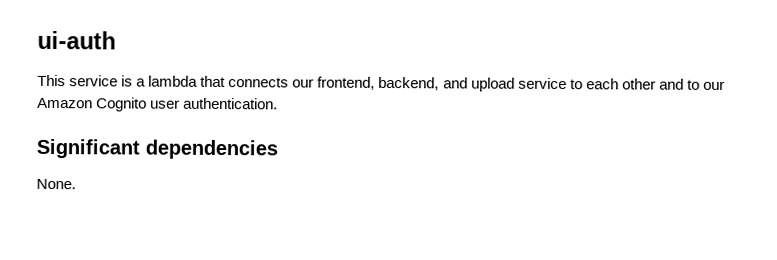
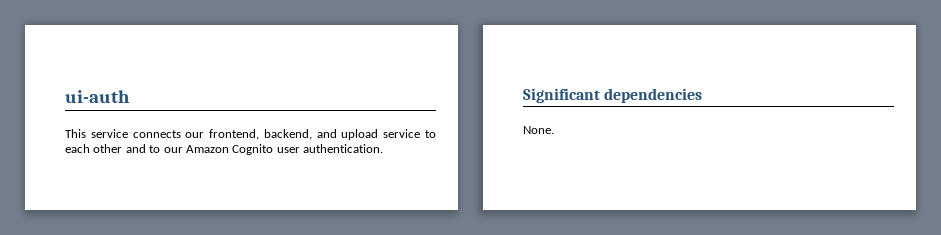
- This service is a lambda that connects our frontend, backend, and upload service to each other and to our Amazon Cognito user authentication.
+ This service connects our frontend, backend, and upload service to each other and to our Amazon Cognito user authentication.

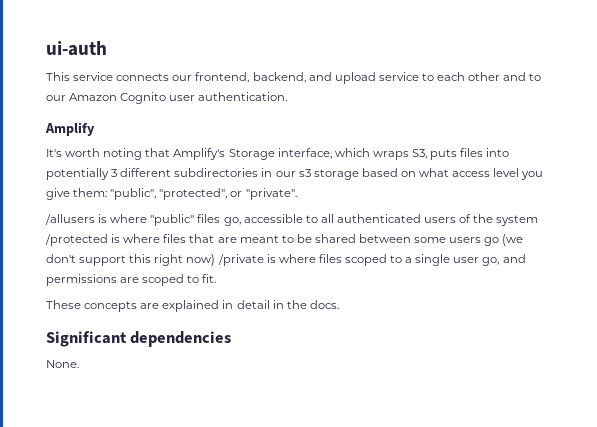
+ Amplify
+ It's worth noting that Amplify's Storage interface, which wraps S3, puts files into potentially 3 different subdirectories in our s3 storage based on what access level you give them: "public", "protected", or "private".
+ /allusers is where "public" files go, accessible to all authenticated users of the system /protected is where files that are meant to be shared between some users go (we don't support this right now) /private is where files scoped to a single user go, and permissions are scoped to fit.
+ These concepts are explained in detail in the docs.

